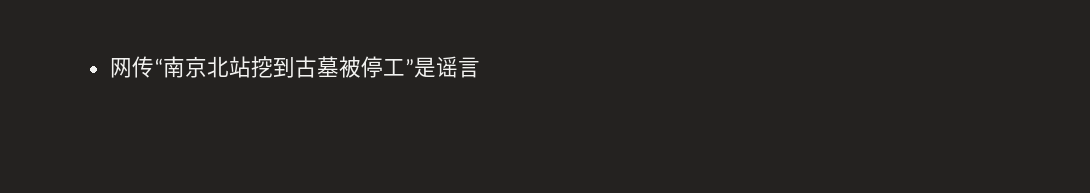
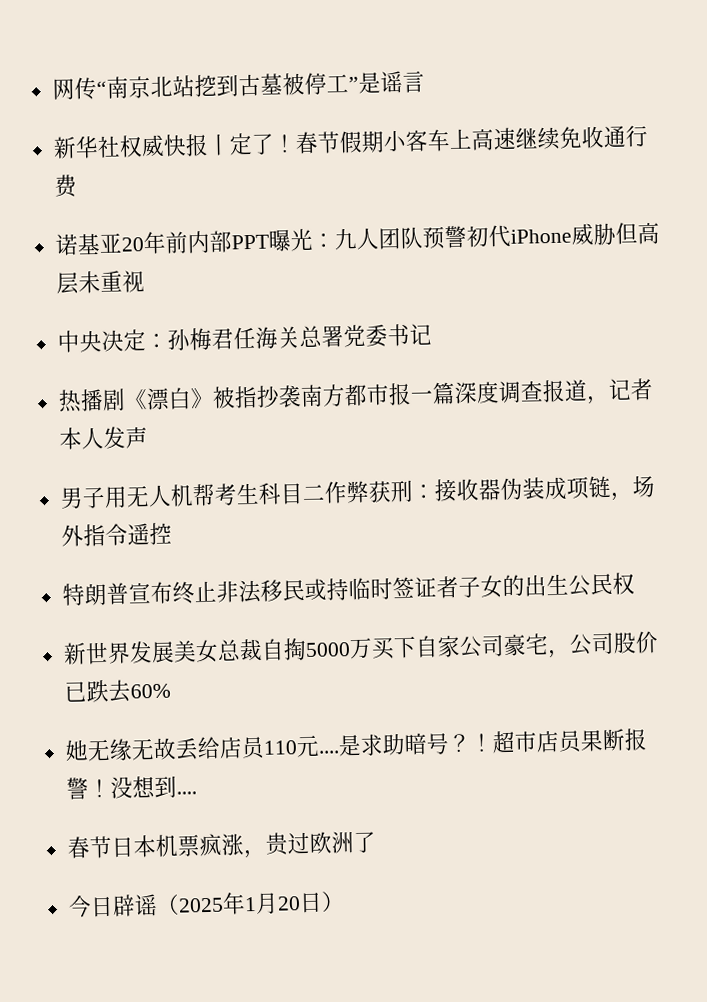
+ 新华社权威快报丨定了！春节假期小客车上高速继续免收通行费
+ 诺基亚20年前内部PPT曝光：九人团队预警初代iPhone威胁但高层未重视
+ 中央决定：孙梅君任海关总署党委书记
+ 热播剧《漂白》被指抄袭南方都市报一篇深度调查报道，记者本人发声
+ 男子用无人机帮考生科目二作弊获刑：接收器伪装成项链，场外指令遥控
+ 特朗普宣布终止非法移民或持临时签证者子女的出生公民权
+ 新世界发展美女总裁自掏5000万买下自家公司豪宅，公司股价已跌去60%
+ 她无缘无故丢给店员110元....是求助暗号？！超市店员果断报警！没想到....
+ 春节日本机票疯涨，贵过欧洲了
+ 今日辟谣（2025年1月20日）

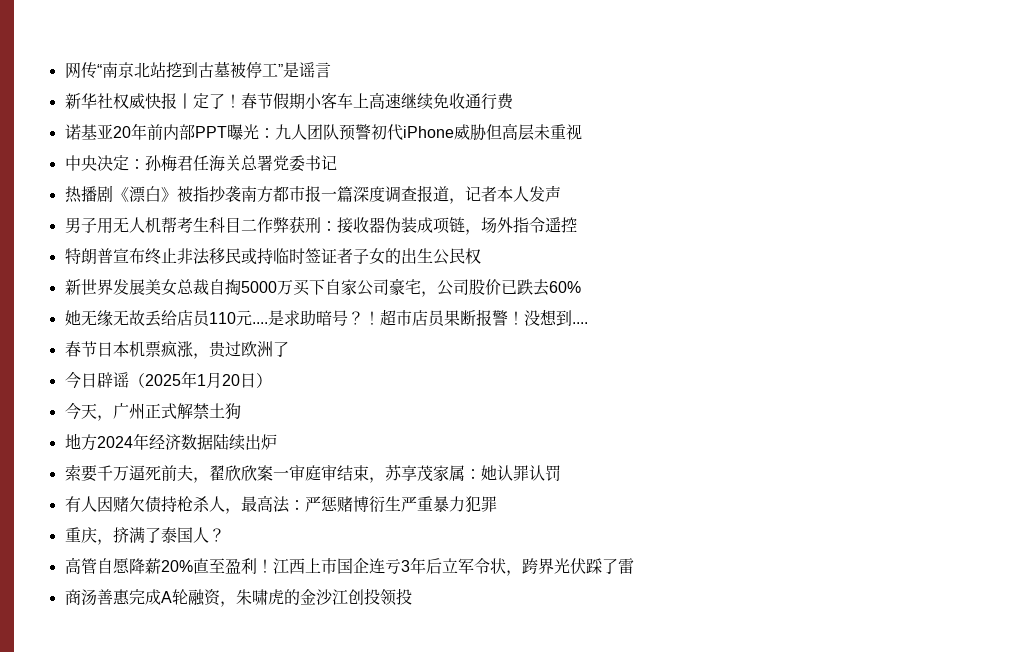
+ 今天，广州正式解禁土狗
+ 地方2024年经济数据陆续出炉
+ 索要千万逼死前夫，翟欣欣案一审庭审结束，苏享茂家属：她认罪认罚
+ 有人因赌欠债持枪杀人，最高法：严惩赌博衍生严重暴力犯罪
+ 重庆，挤满了泰国人？
+ 高管自愿降薪20%直至盈利！江西上市国企连亏3年后立军令状，跨界光伏踩了雷
+ 商汤善惠完成A轮融资，朱啸虎的金沙江创投领投

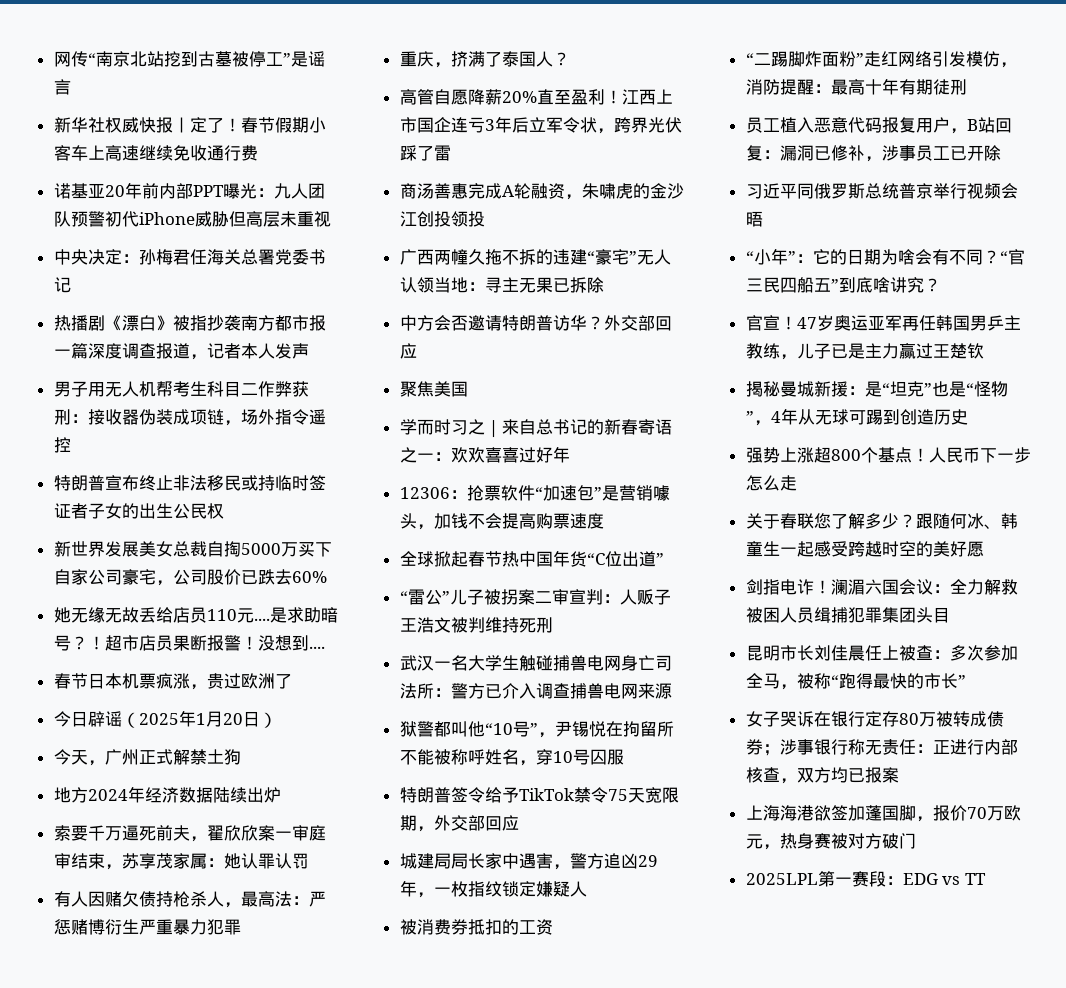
+ 广西两幢久拖不拆的违建“豪宅”无人认领当地：寻主无果已拆除
+ 中方会否邀请特朗普访华？外交部回应
+ 聚焦美国
+ 学而时习之｜来自总书记的新春寄语之一：欢欢喜喜过好年
+ 12306：抢票软件“加速包”是营销噱头，加钱不会提高购票速度
+ 全球掀起春节热中国年货“C位出道”
+ “雷公”儿子被拐案二审宣判：人贩子王浩文被判维持死刑
+ 武汉一名大学生触碰捕兽电网身亡司法所：警方已介入调查捕兽电网来源
+ 狱警都叫他“10号”，尹锡悦在拘留所不能被称呼姓名，穿10号囚服
+ 特朗普签令给予TikTok禁令75天宽限期，外交部回应
+ 城建局局长家中遇害，警方追凶29年，一枚指纹锁定嫌疑人
+ 被消费券抵扣的工资
+ “二踢脚炸面粉”走红网络引发模仿，消防提醒：最高十年有期徒刑
+ 员工植入恶意代码报复用户，B站回复：漏洞已修补，涉事员工已开除
+ 习近平同俄罗斯总统普京举行视频会晤
+ “小年”：它的日期为啥会有不同？“官三民四船五”到底啥讲究？
+ 官宣！47岁奥运亚军再任韩国男乒主教练，儿子已是主力赢过王楚钦
+ 揭秘曼城新援：是“坦克”也是“怪物”，4年从无球可踢到创造历史
+ 强势上涨超800个基点！人民币下一步怎么走
+ 关于春联您了解多少？跟随何冰、韩童生一起感受跨越时空的美好愿
+ 剑指电诈！澜湄六国会议：全力解救被困人员缉捕犯罪集团头目
+ 昆明市长刘佳晨任上被查：多次参加全马，被称“跑得最快的市长”
+ 女子哭诉在银行定存80万被转成债券；涉事银行称无责任：正进行内部核查，双方均已报案
+ 上海海港欲签加蓬国脚，报价70万欧元，热身赛被对方破门
+ 2025LPL第一赛段：EDG vs TT

